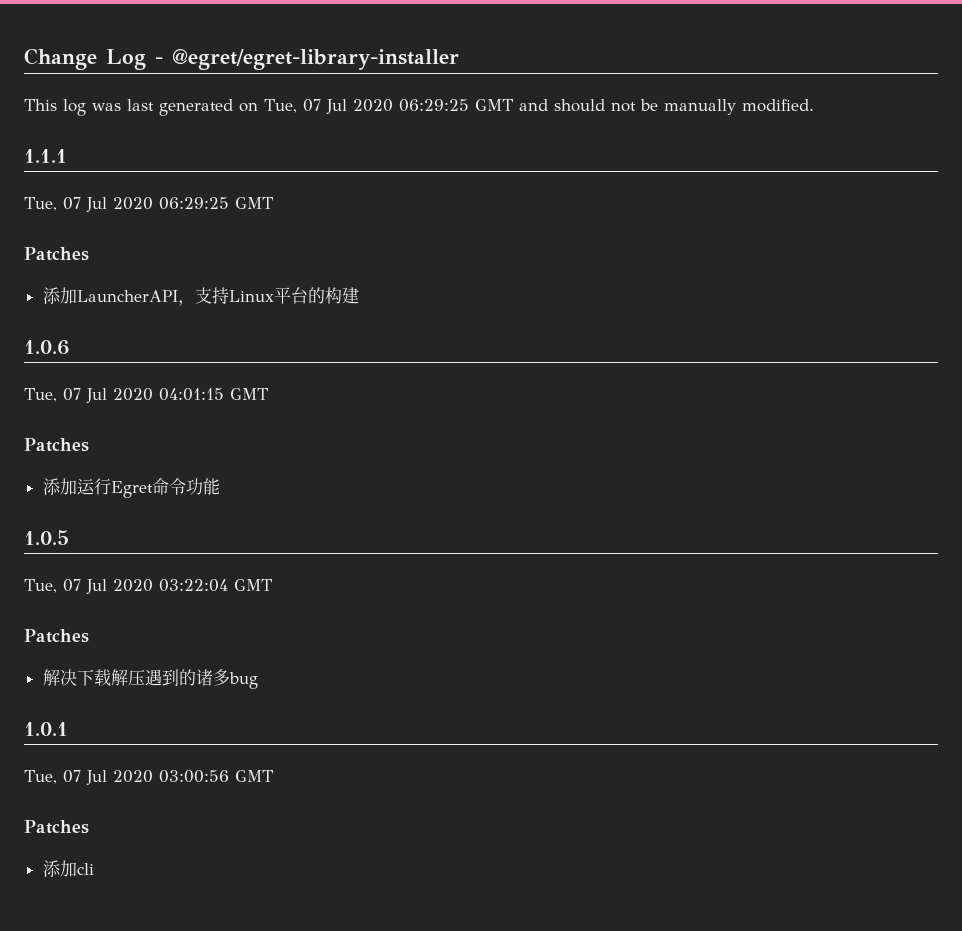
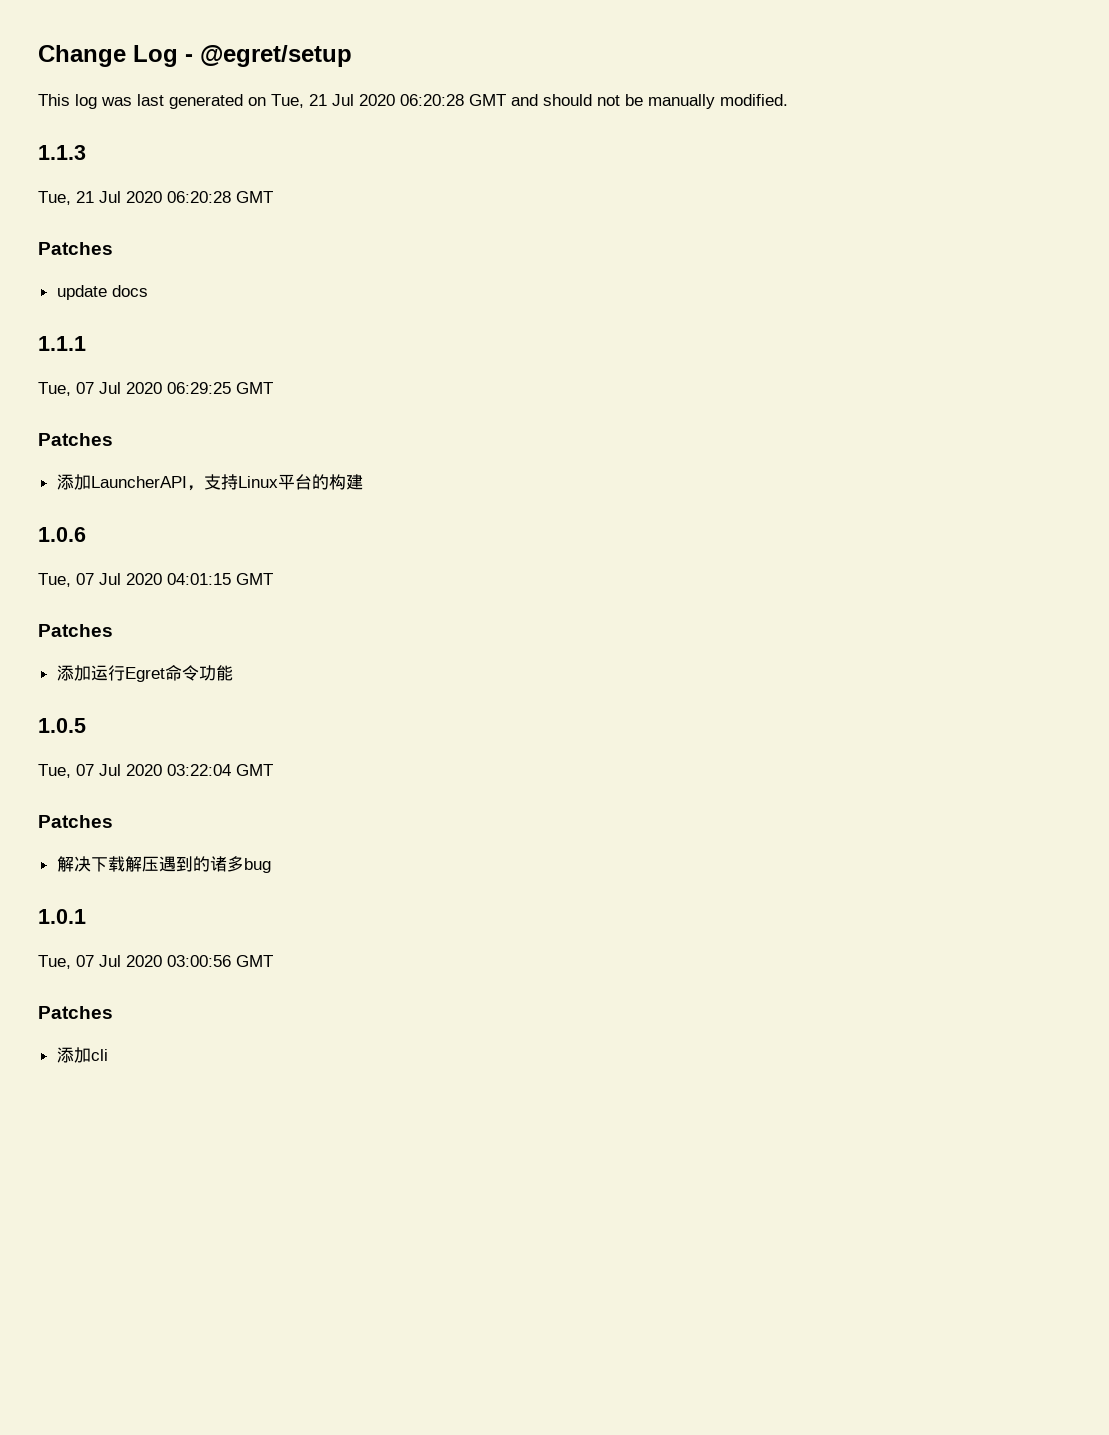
- Change Log - @egret/egret-library-installer
+ Change Log - @egret/setup
- This log was last generated on Tue, 07 Jul 2020 06:29:25 GMT and should not be manually modified.
+ This log was last generated on Tue, 21 Jul 2020 06:20:28 GMT and should not be manually modified.
+ 1.1.3
+ Tue, 21 Jul 2020 06:20:28 GMT
+ Patches
+ update docs

